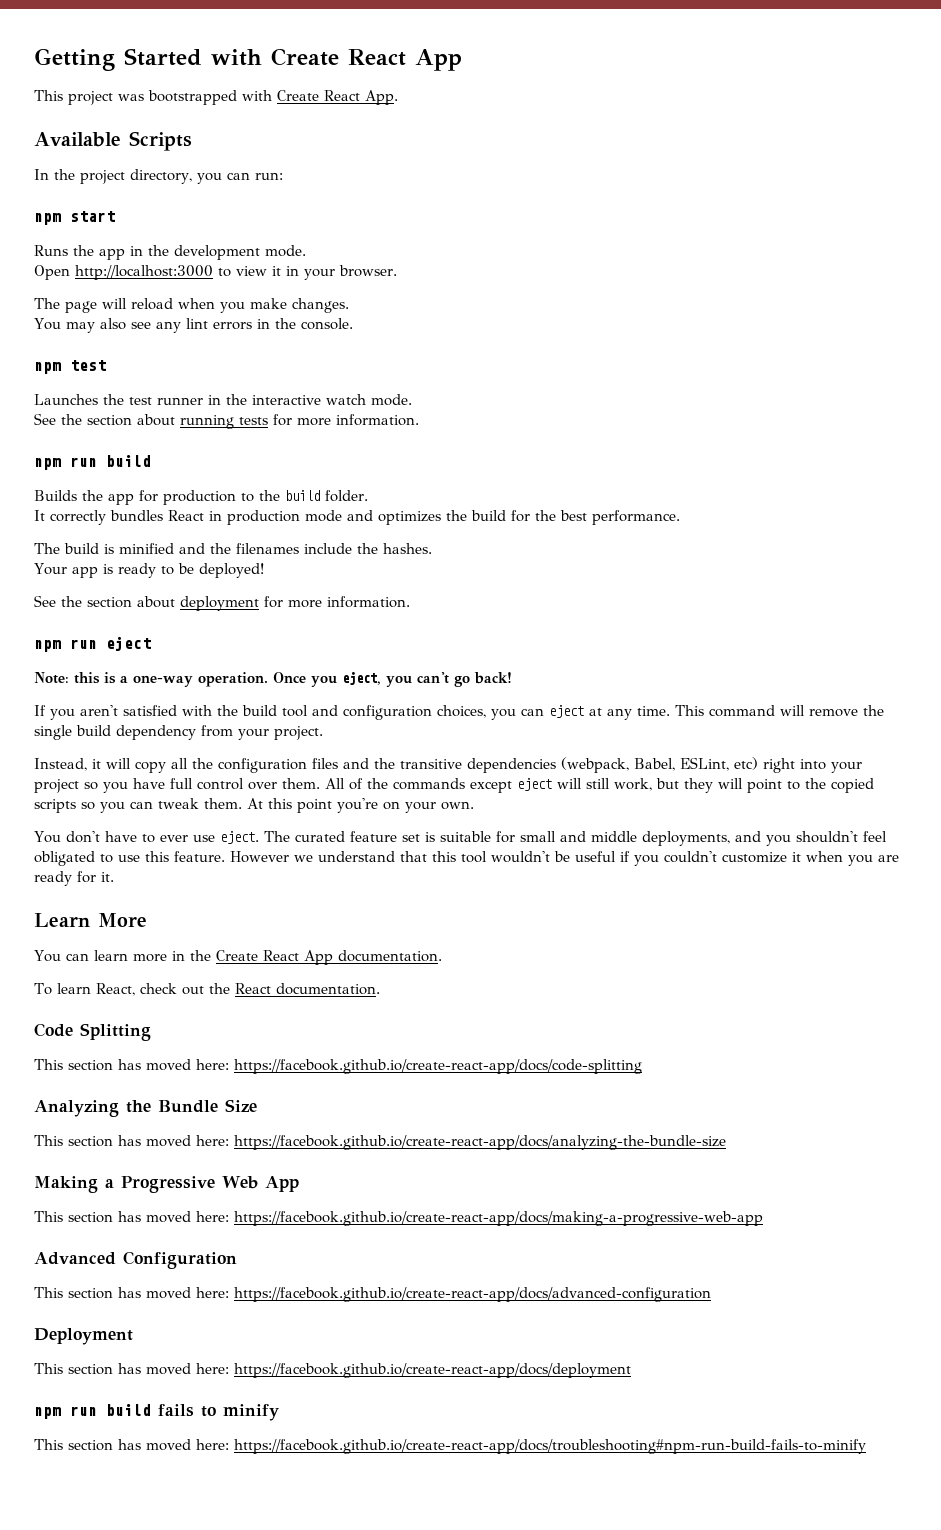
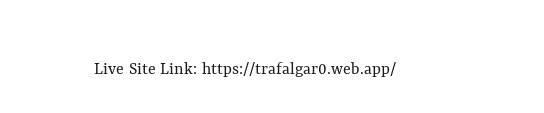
- Getting Started with Create React App
- This project was bootstrapped with Create React App.
- Available Scripts
- In the project directory, you can run:
- npm start
- Runs the app in the development mode.
- Open http://localhost:3000 to view it in your browser.
- The page will reload when you make changes.
- You may also see any lint errors in the console.
- npm test
- Launches the test runner in the interactive watch mode.
- See the section about running tests for more information.
- npm run build
- Builds the app for production to the build folder.
- It correctly bundles React in production mode and optimizes the build for the best performance.
- The build is minified and the filenames include the hashes.
- Your app is ready to be deployed!
- See the section about deployment for more information.
- npm run eject
- Note: this is a one-way operation. Once you eject, you can't go back!
- If you aren't satisfied with the build tool and configuration choices, you can eject at any time. This command will remove the single build dependency from your project.
- Instead, it will copy all the configuration files and the transitive dependencies (webpack, Babel, ESLint, etc) right into your project so you have full control over them. All of the commands except eject will still work, but they will point to the copied scripts so you can tweak them. At this point you're on your own.
- You don't have to ever use eject. The curated feature set is suitable for small and middle deployments, and you shouldn't feel obligated to use this feature. However we understand that this tool wouldn't be useful if you couldn't customize it when you are ready for it.
- Learn More
- You can learn more in the Create React App documentation.
- To learn React, check out the React documentation.
- Code Splitting
- This section has moved here: https://facebook.github.io/create-react-app/docs/code-splitting
- Analyzing the Bundle Size
- This section has moved here: https://facebook.github.io/create-react-app/docs/analyzing-the-bundle-size
- Making a Progressive Web App
- This section has moved here: https://facebook.github.io/create-react-app/docs/making-a-progressive-web-app
- Advanced Configuration
- This section has moved here: https://facebook.github.io/create-react-app/docs/advanced-configuration
- Deployment
- This section has moved here: https://facebook.github.io/create-react-app/docs/deployment
- npm run build fails to minify
- This section has moved here: https://facebook.github.io/create-react-app/docs/troubleshooting#npm-run-build-fails-to-minify
+ Live Site Link: https://trafalgar0.web.app/

